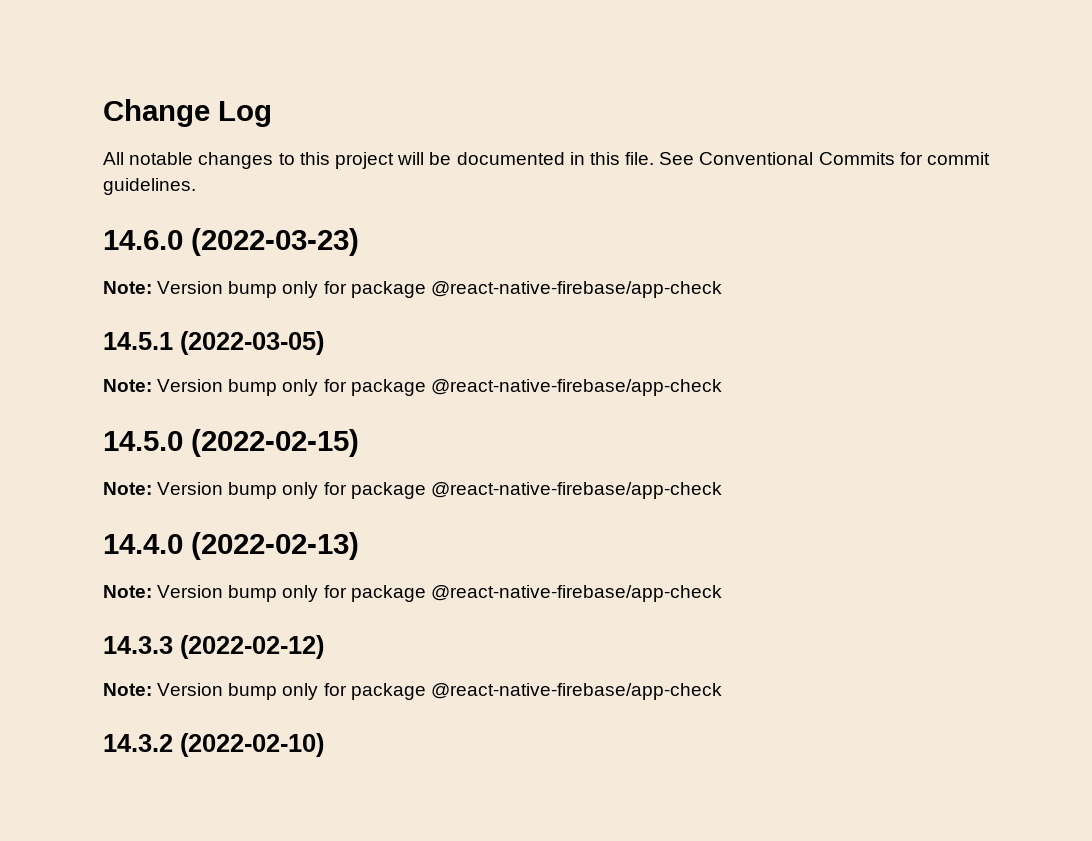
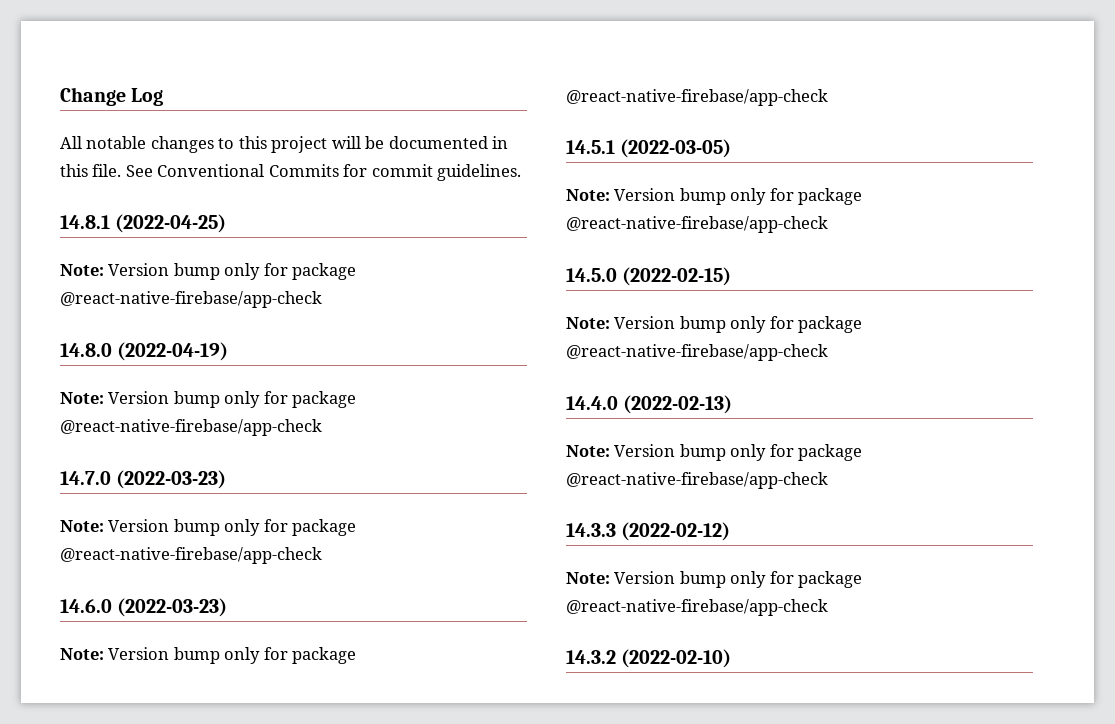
+ 14.8.1 (2022-04-25)
+ Note: Version bump only for package @react-native-firebase/app-check
+ 14.8.0 (2022-04-19)
+ Note: Version bump only for package @react-native-firebase/app-check
+ 14.7.0 (2022-03-23)
+ Note: Version bump only for package @react-native-firebase/app-check

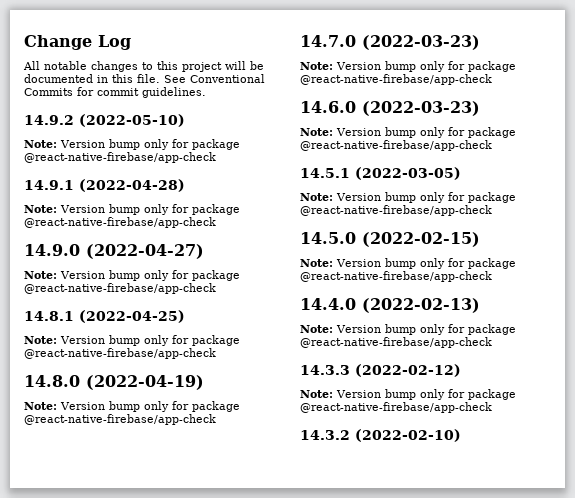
+ 14.9.2 (2022-05-10)
+ Note: Version bump only for package @react-native-firebase/app-check
+ 14.9.1 (2022-04-28)
+ Note: Version bump only for package @react-native-firebase/app-check
+ 14.9.0 (2022-04-27)
+ Note: Version bump only for package @react-native-firebase/app-check

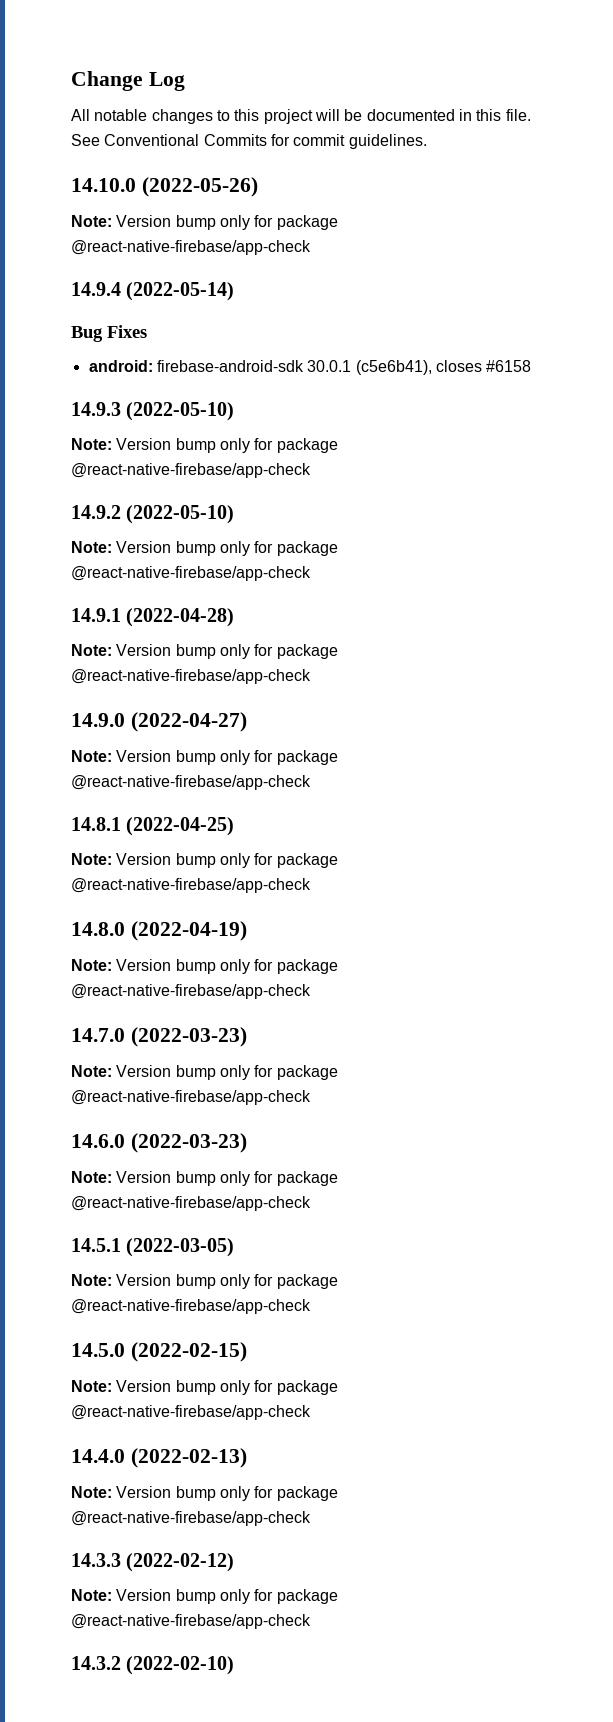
+ 14.10.0 (2022-05-26)
+ Note: Version bump only for package @react-native-firebase/app-check
+ 14.9.4 (2022-05-14)
+ Bug Fixes
+ android: firebase-android-sdk 30.0.1 (c5e6b41), closes #6158
+ 14.9.3 (2022-05-10)
+ Note: Version bump only for package @react-native-firebase/app-check

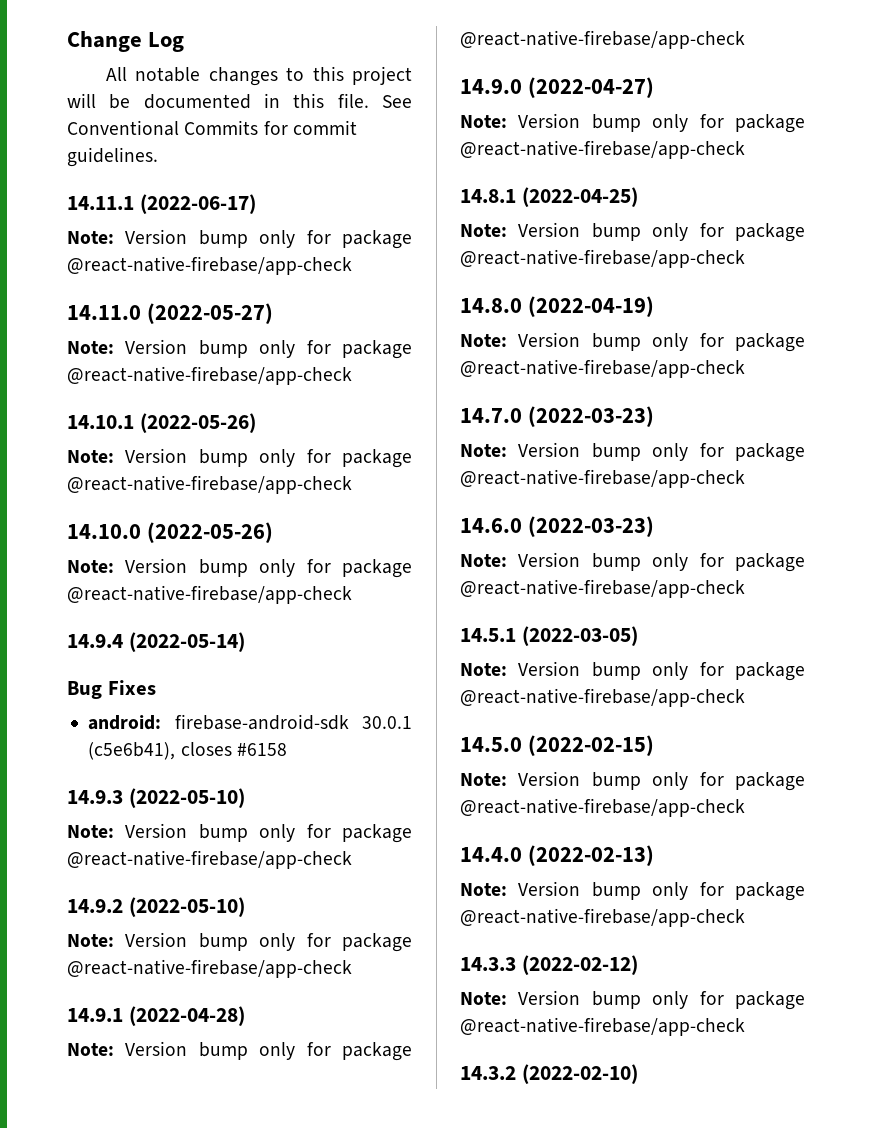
+ 14.11.1 (2022-06-17)
+ Note: Version bump only for package @react-native-firebase/app-check
+ 14.11.0 (2022-05-27)
+ Note: Version bump only for package @react-native-firebase/app-check
+ 14.10.1 (2022-05-26)
+ Note: Version bump only for package @react-native-firebase/app-check

